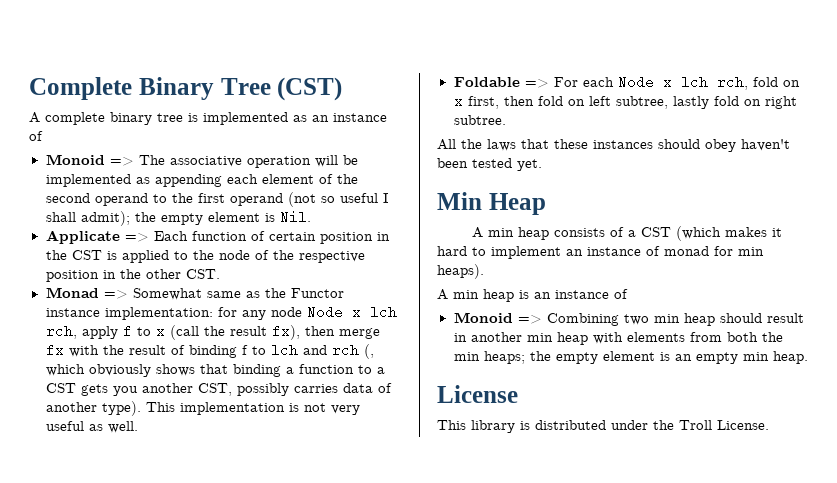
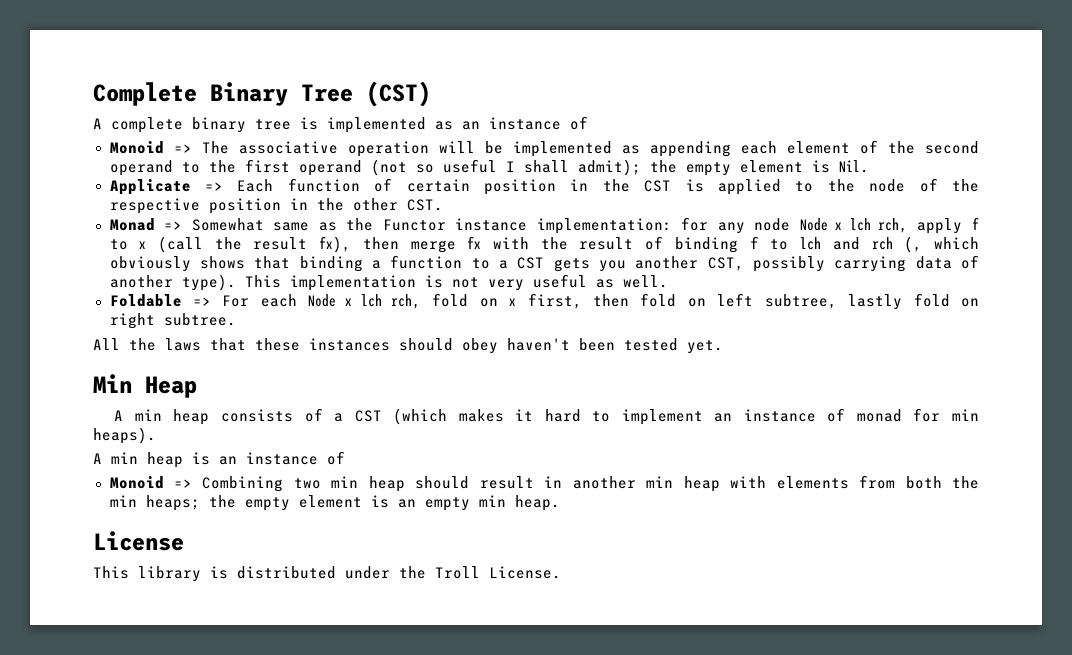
- Monad => Somewhat same as the Functor instance implementation: for any node Node x lch rch, apply f to x (call the result fx), then merge fx with the result of binding f to lch and rch (, which obviously shows that binding a function to a CST gets you another CST, possibly carries data of another type).
+ Monad => Somewhat same as the Functor instance implementation: for any node Node x lch rch, apply f to x (call the result fx), then merge fx with the result of binding f to lch and rch (, which obviously shows that binding a function to a CST gets you another CST, possibly carrying data of another type).

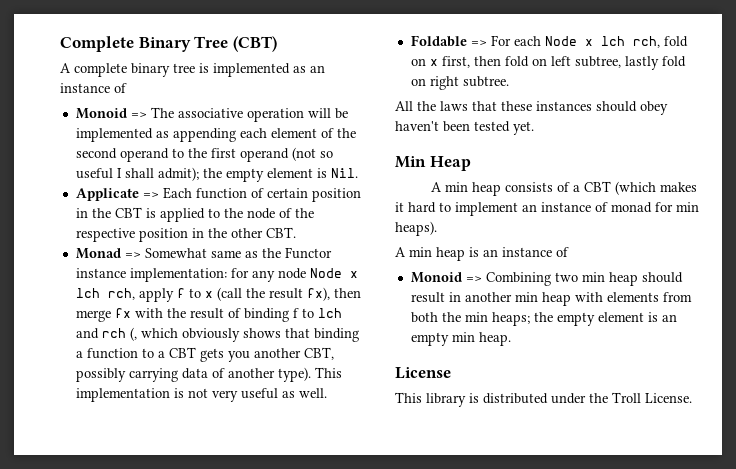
- Complete Binary Tree (CST)
+ Complete Binary Tree (CBT)
- Applicate => Each function of certain position in the CST is applied to the node of the respective position in the other CST.
+ Applicate => Each function of certain position in the CBT is applied to the node of the respective position in the other CBT.
- Monad => Somewhat same as the Functor instance implementation: for any node Node x lch rch, apply f to x (call the result fx), then merge fx with the result of binding f to lch and rch (, which obviously shows that binding a function to a CST gets you another CST, possibly carrying data of another type).
+ Monad => Somewhat same as the Functor instance implementation: for any node Node x lch rch, apply f to x (call the result fx), then merge fx with the result of binding f to lch and rch (, which obviously shows that binding a function to a CBT gets you another CBT, possibly carrying data of another type).
- A min heap consists of a CST (which makes it hard to implement an instance of monad for min heaps).
+ A min heap consists of a CBT (which makes it hard to implement an instance of monad for min heaps).

